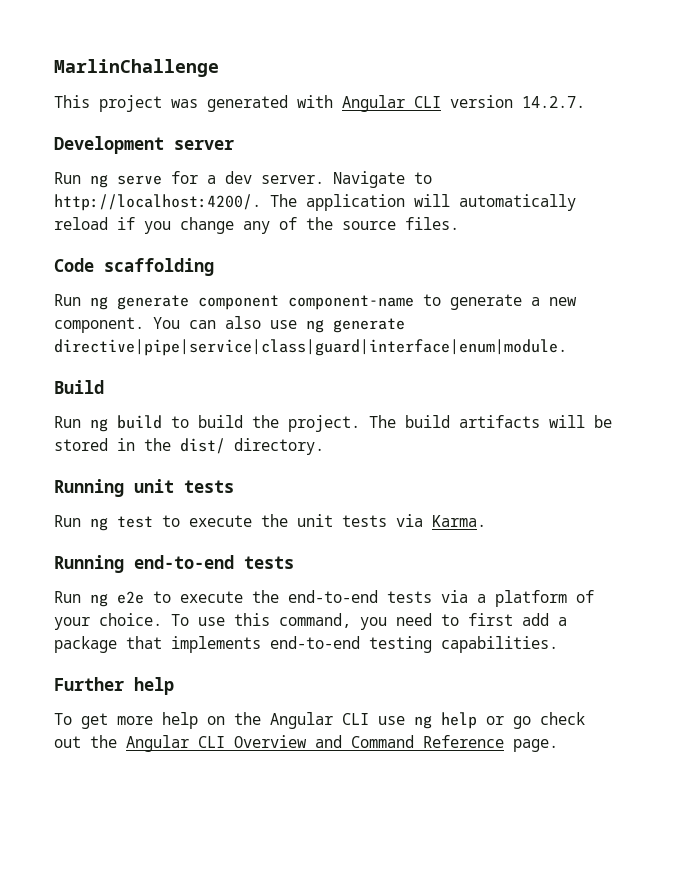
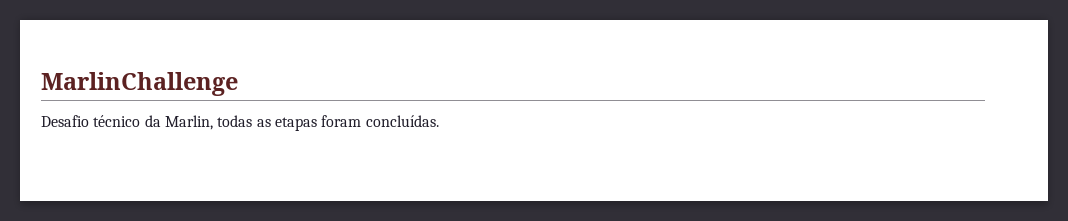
- This project was generated with Angular CLI version 14.2.7.
- Development server
- Run ng serve for a dev server. Navigate to http://localhost:4200/. The application will automatically reload if you change any of the source files.
- Code scaffolding
- Run ng generate component component-name to generate a new component. You can also use ng generate directive|pipe|service|class|guard|interface|enum|module.
- Build
- Run ng build to build the project. The build artifacts will be stored in the dist/ directory.
- Running unit tests
- Run ng test to execute the unit tests via Karma.
- Running end-to-end tests
- Run ng e2e to execute the end-to-end tests via a platform of your choice. To use this command, you need to first add a package that implements end-to-end testing capabilities.
- Further help
- To get more help on the Angular CLI use ng help or go check out the Angular CLI Overview and Command Reference page.
+ Desafio técnico da Marlin, todas as etapas foram concluídas.

